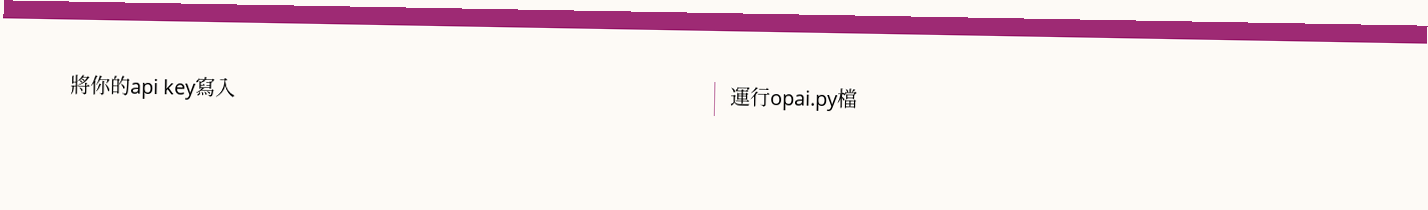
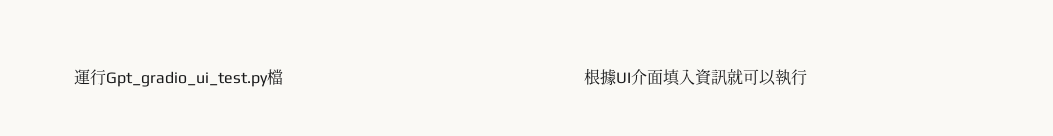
- 將你的api key寫入
- 運行opai.py檔
+ 運行Gpt_gradio_ui_test.py檔
+ 根據UI介面填入資訊就可以執行

